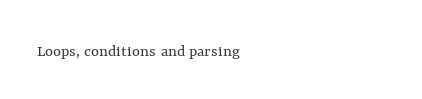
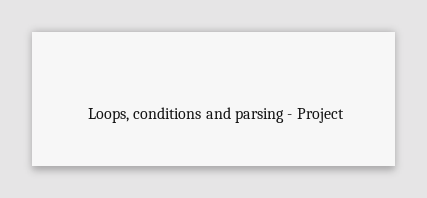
- Loops, conditions and parsing
+ Loops, conditions and parsing - Project

